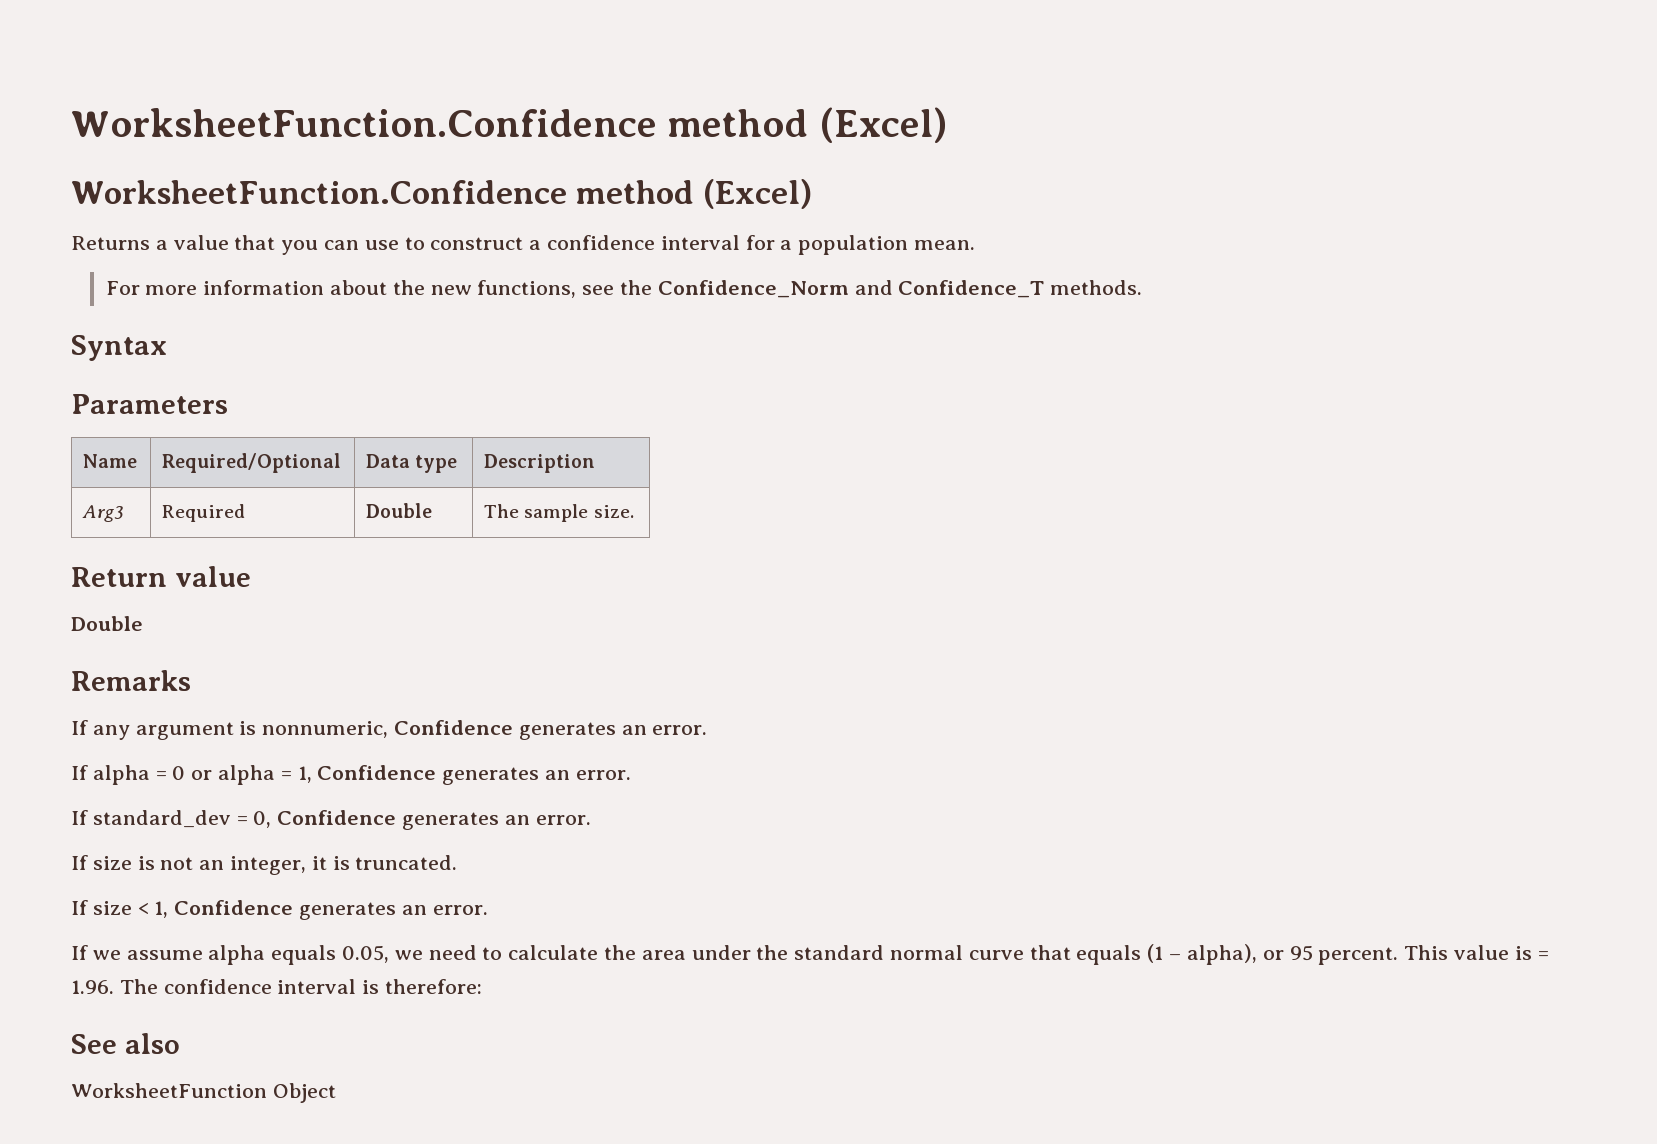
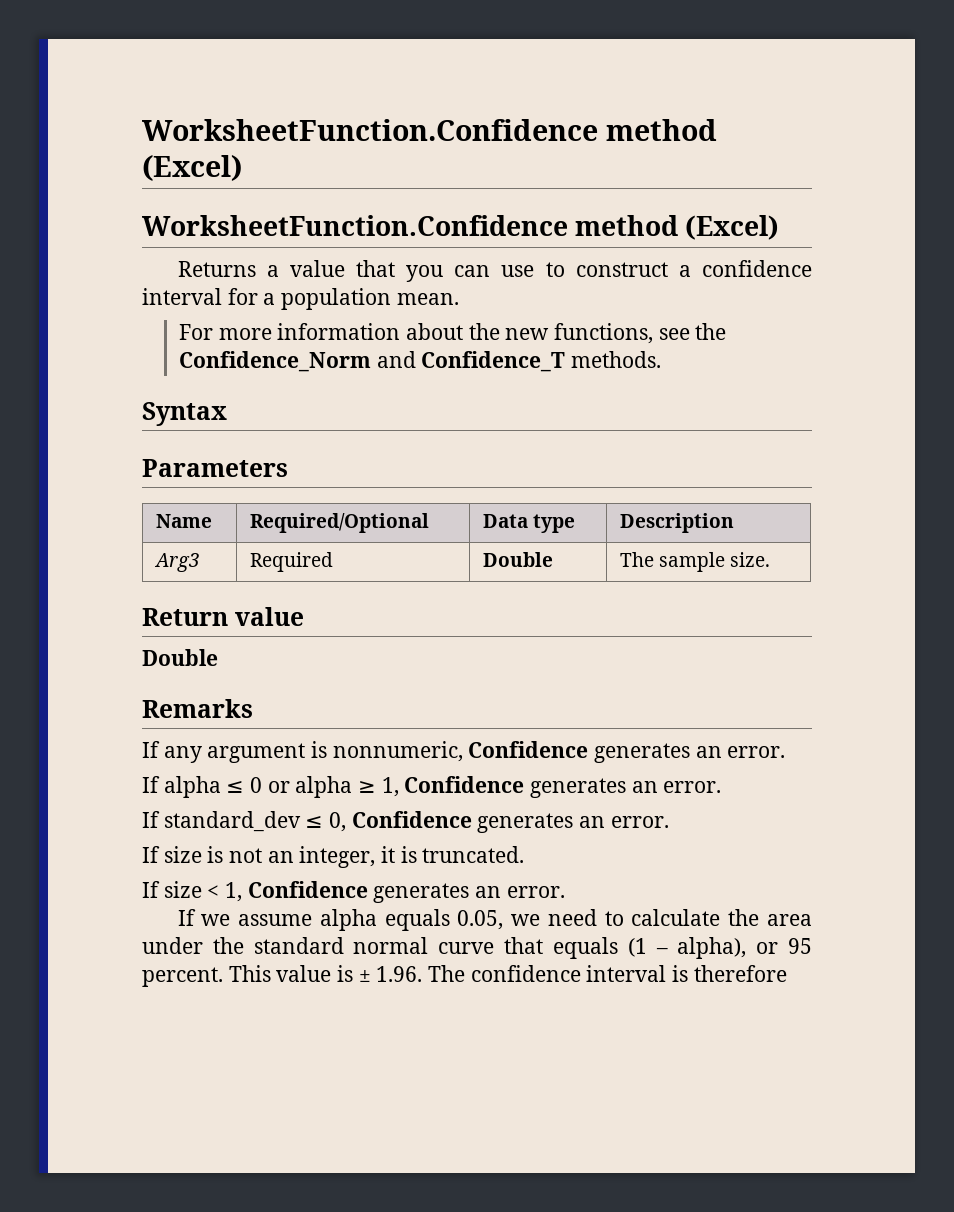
- If alpha = 0 or alpha = 1, Confidence generates an error.
+ If alpha ≤ 0 or alpha ≥ 1, Confidence generates an error.
- If standard_dev = 0, Confidence generates an error.
+ If standard_dev ≤ 0, Confidence generates an error.
- This value is = 1.96. The confidence interval is therefore:
- See also
- WorksheetFunction Object
+ This value is ± 1.96. The confidence interval is therefore

